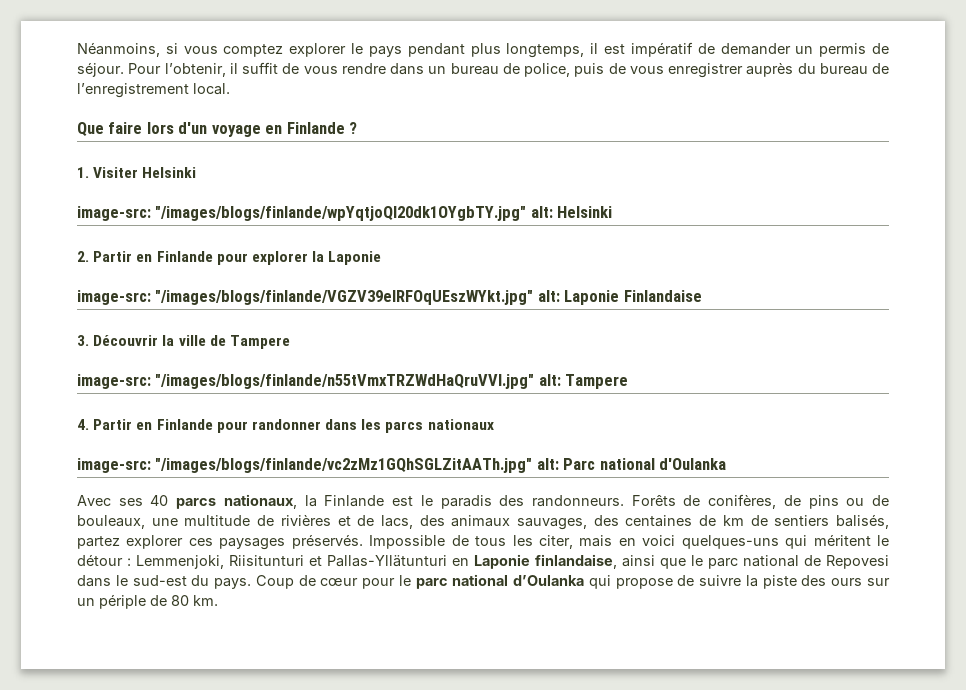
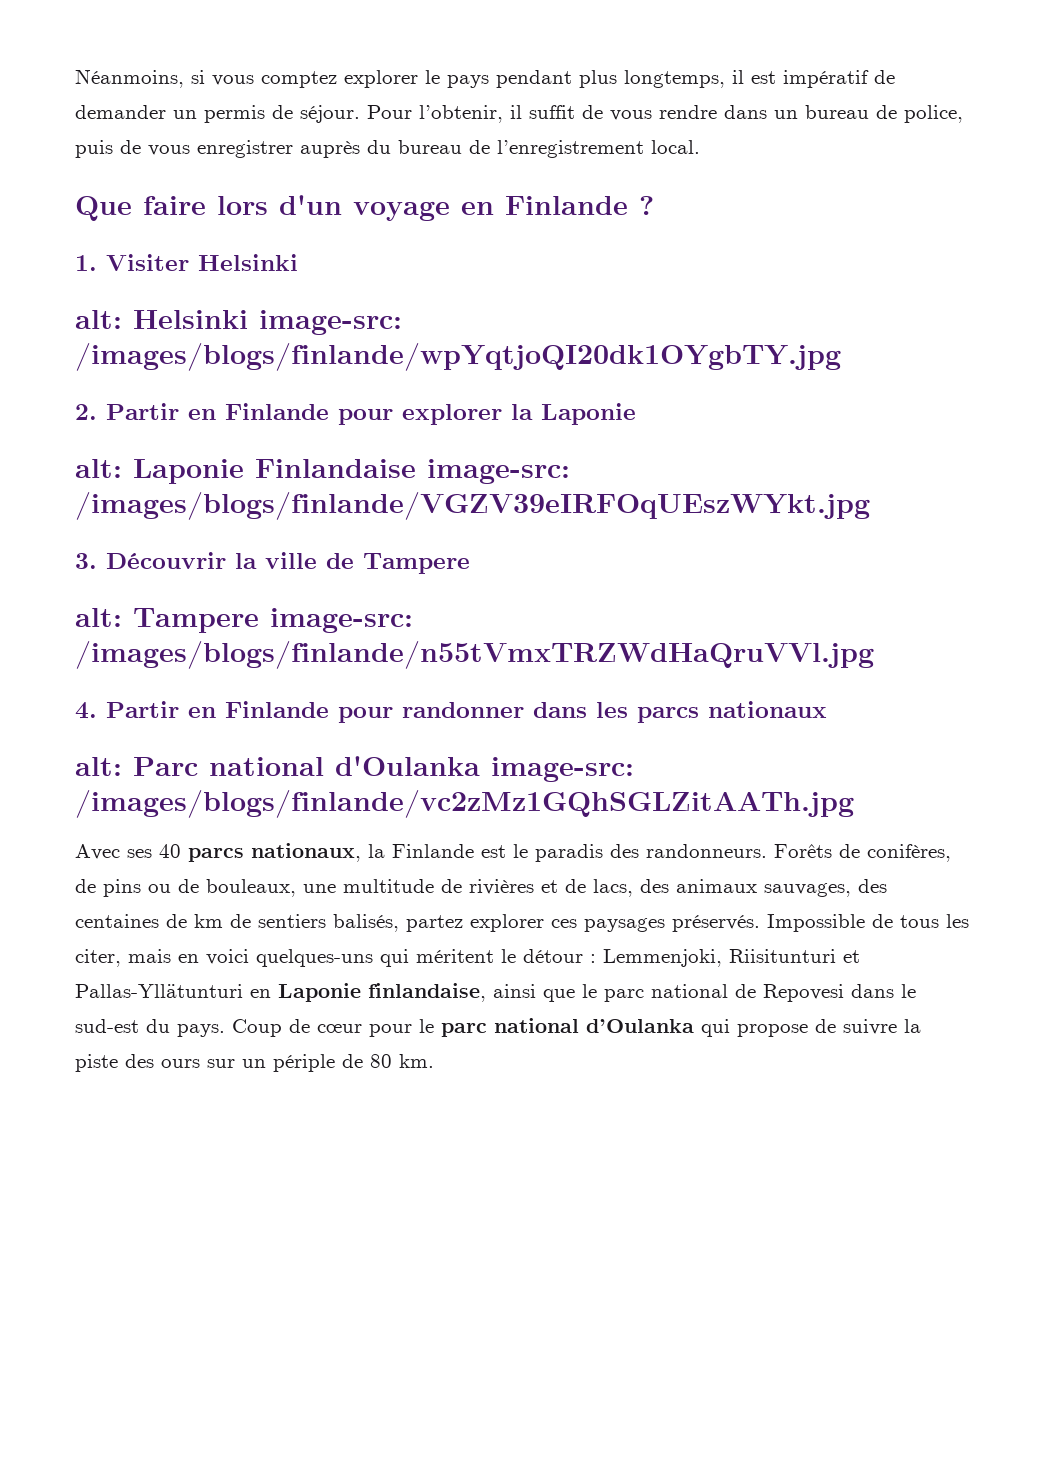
- image-src: "/images/blogs/finlande/wpYqtjoQI20dk1OYgbTY.jpg" alt: Helsinki
+ alt: Helsinki image-src: /images/blogs/finlande/wpYqtjoQI20dk1OYgbTY.jpg
- image-src: "/images/blogs/finlande/VGZV39eIRFOqUEszWYkt.jpg" alt: Laponie Finlandaise
+ alt: Laponie Finlandaise image-src: /images/blogs/finlande/VGZV39eIRFOqUEszWYkt.jpg
- image-src: "/images/blogs/finlande/n55tVmxTRZWdHaQruVVl.jpg" alt: Tampere
+ alt: Tampere image-src: /images/blogs/finlande/n55tVmxTRZWdHaQruVVl.jpg
- image-src: "/images/blogs/finlande/vc2zMz1GQhSGLZitAATh.jpg" alt: Parc national d'Oulanka
+ alt: Parc national d'Oulanka image-src: /images/blogs/finlande/vc2zMz1GQhSGLZitAATh.jpg

